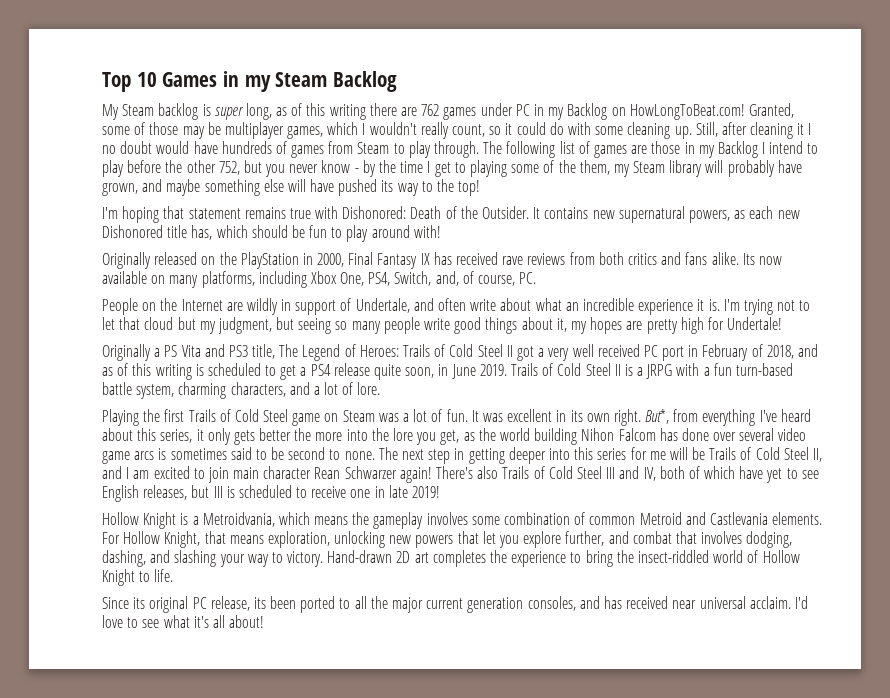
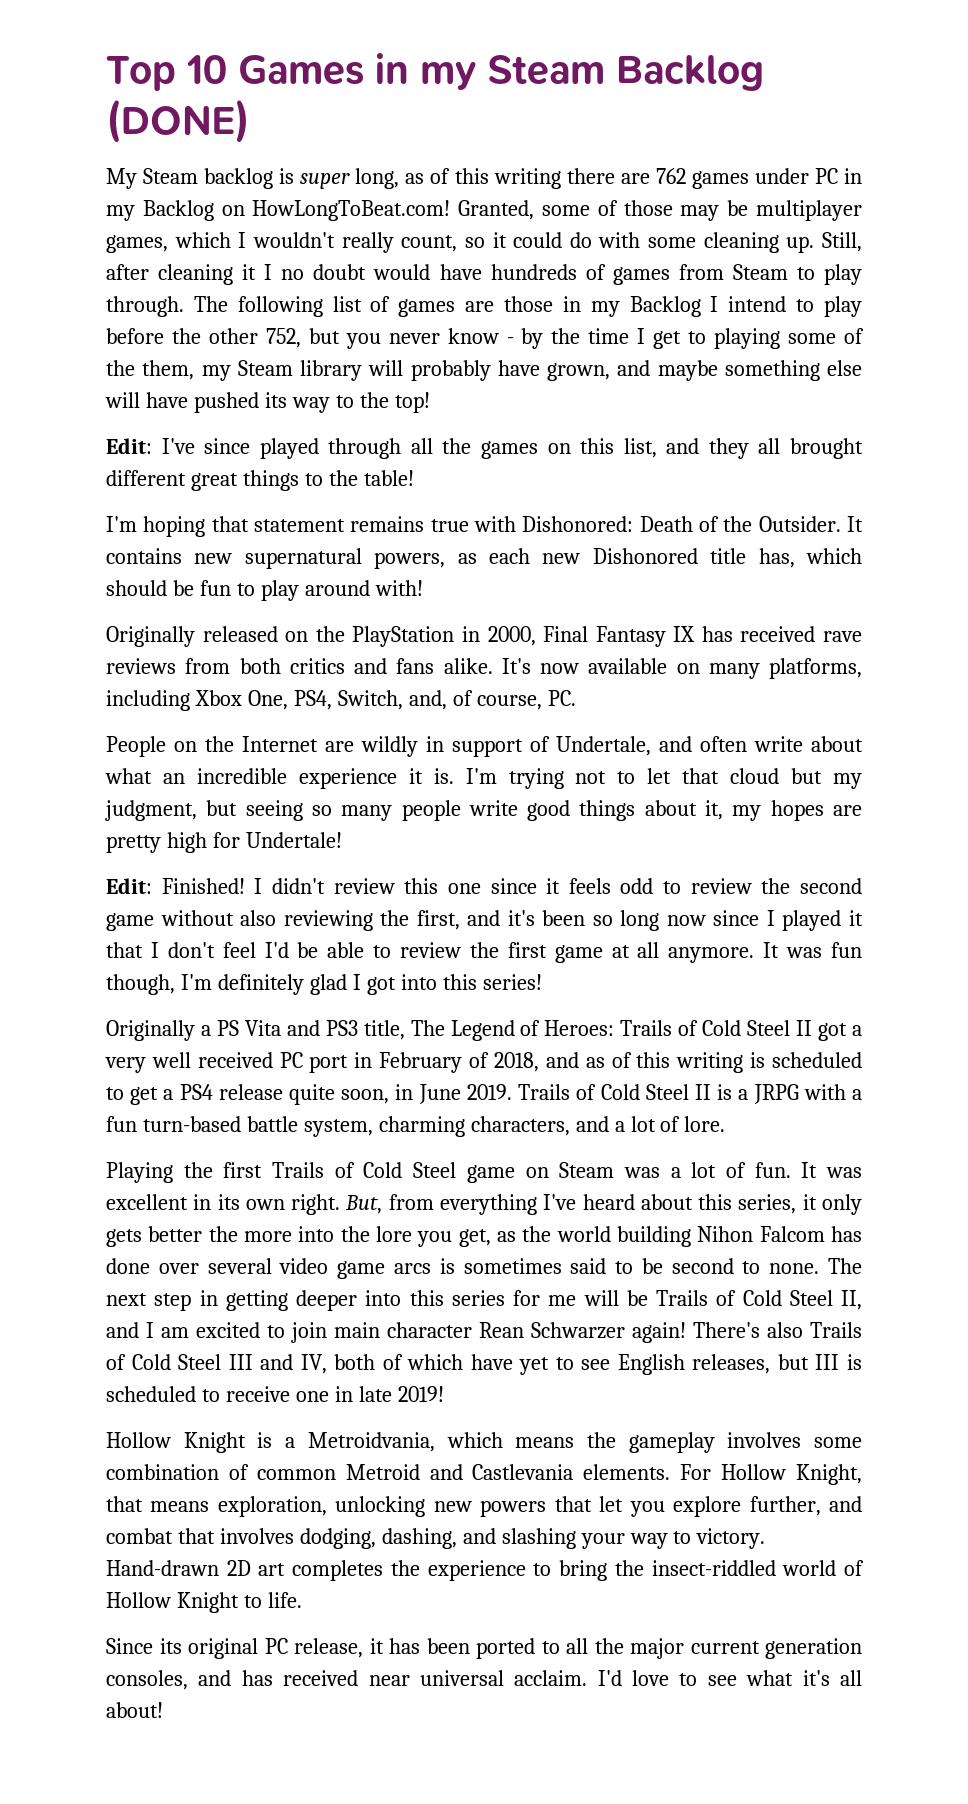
- Top 10 Games in my Steam Backlog
+ Top 10 Games in my Steam Backlog (DONE)
+ Edit: I've since played through all the games on this list, and they all brought different great things to the table!
- Its now available on many platforms, including Xbox One, PS4, Switch, and, of course, PC.
+ It's now available on many platforms, including Xbox One, PS4, Switch, and, of course, PC.
+ Edit: Finished! I didn't review this one since it feels odd to review the second game without also reviewing the first, and it's been so long now since I played it that I don't feel I'd be able to review the first game at all anymore. It was fun though, I'm definitely glad I got into this series!
- But*, from everything I've heard about this series, it only gets better the more into the lore you get, as the world building Nihon Falcom has done over several video game arcs is sometimes said to be second to none.
+ But, from everything I've heard about this series, it only gets better the more into the lore you get, as the world building Nihon Falcom has done over several video game arcs is sometimes said to be second to none.
- Since its original PC release, its been ported to all the major current generation consoles, and has received near universal acclaim.
+ Since its original PC release, it has been ported to all the major current generation consoles, and has received near universal acclaim.

